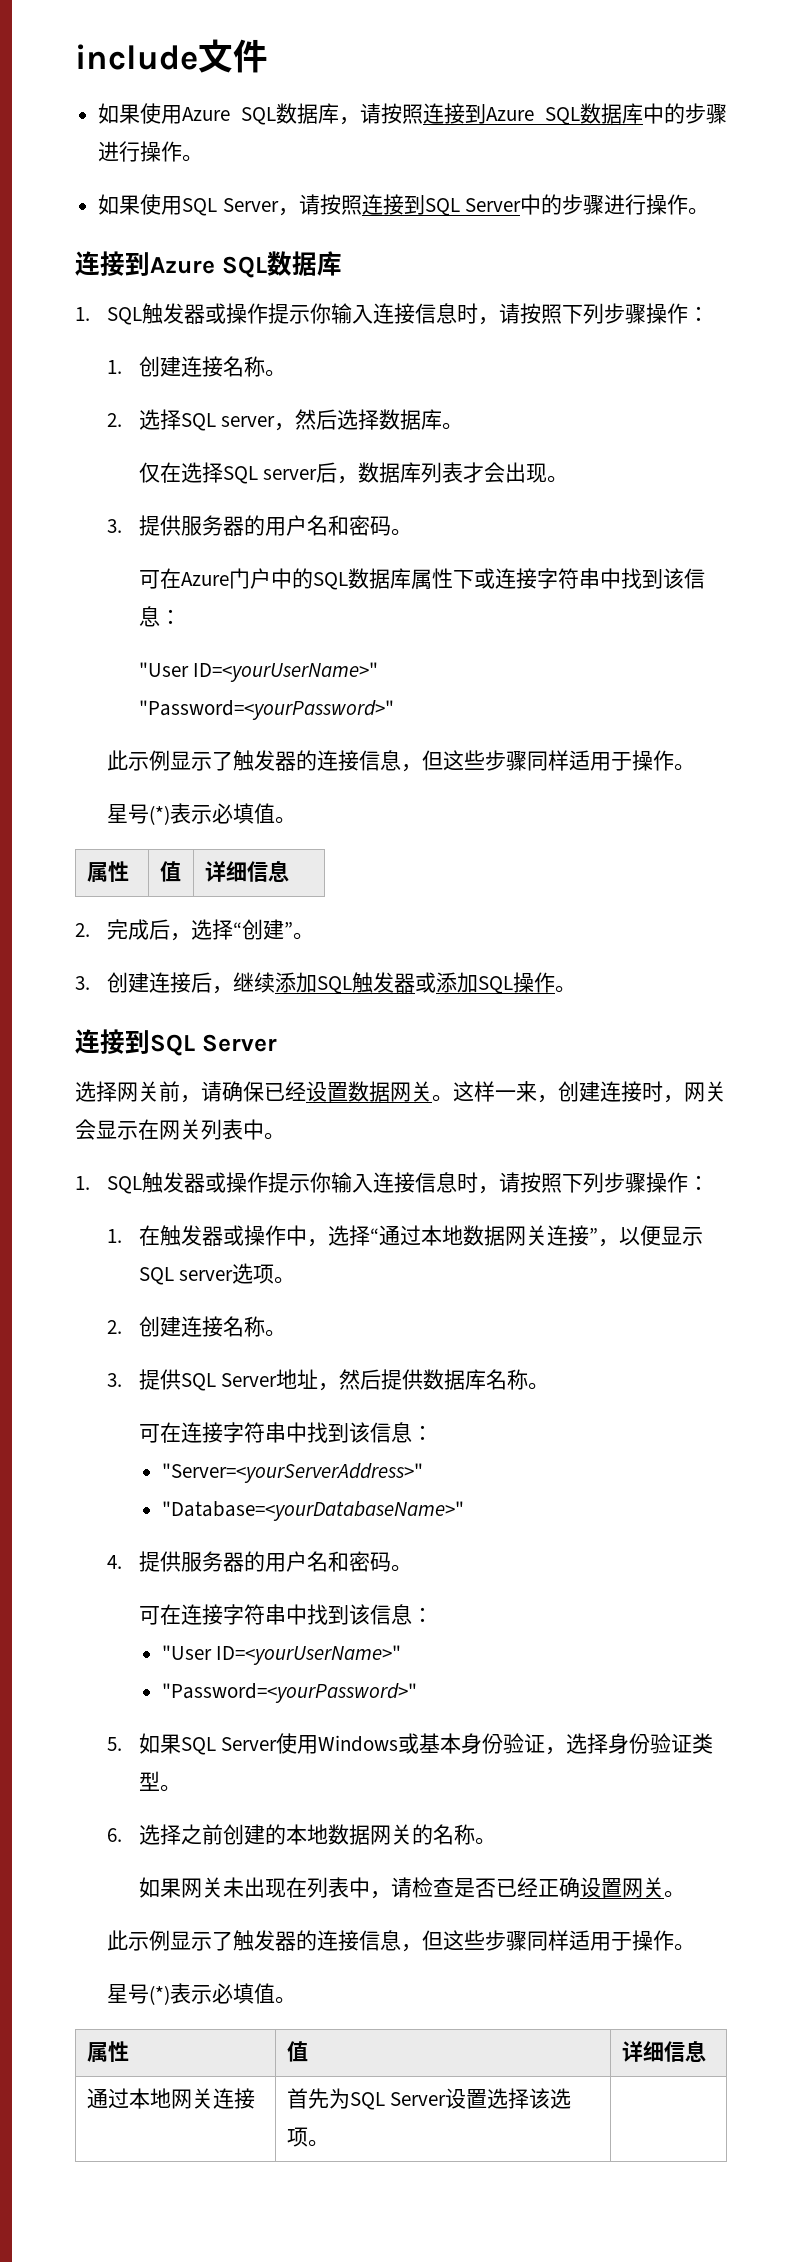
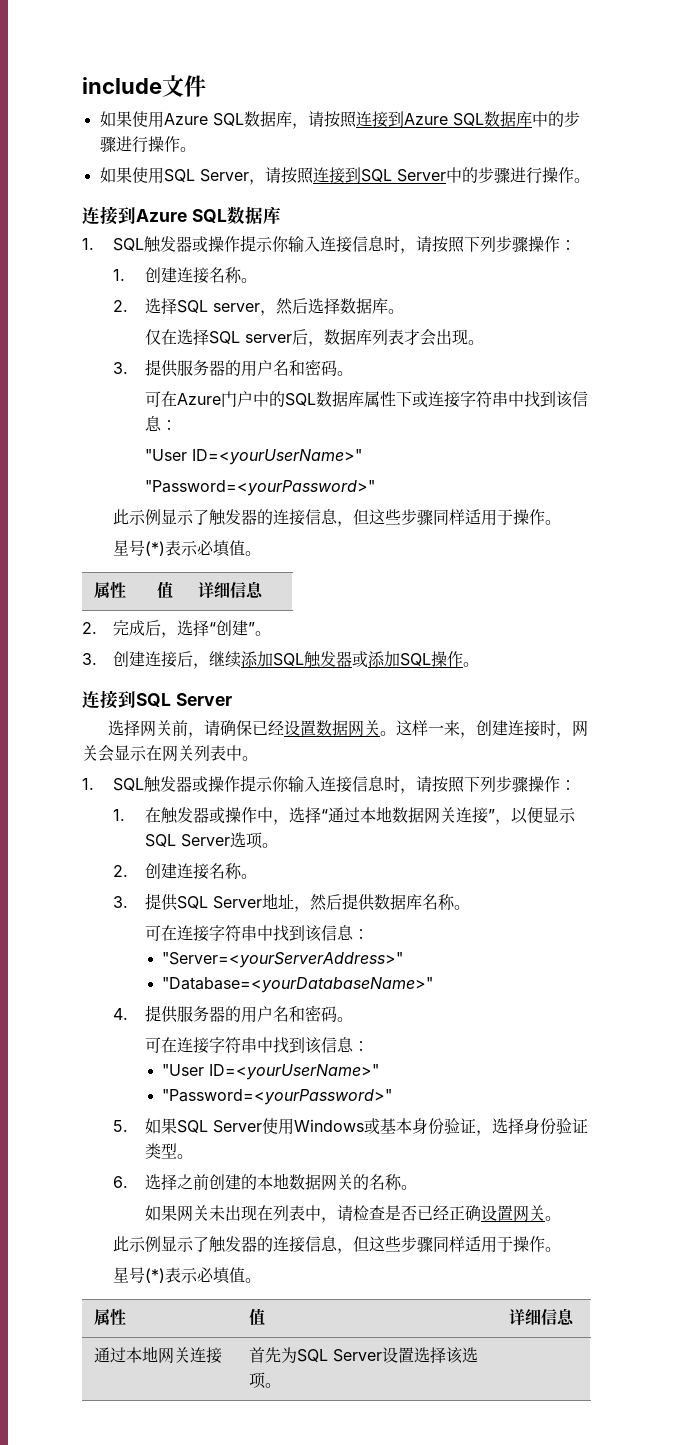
- 1.在触发器或操作中，选择“通过本地数据网关连接”，以便显示SQL server选项。
+ 1.在触发器或操作中，选择“通过本地数据网关连接”，以便显示SQL Server选项。

